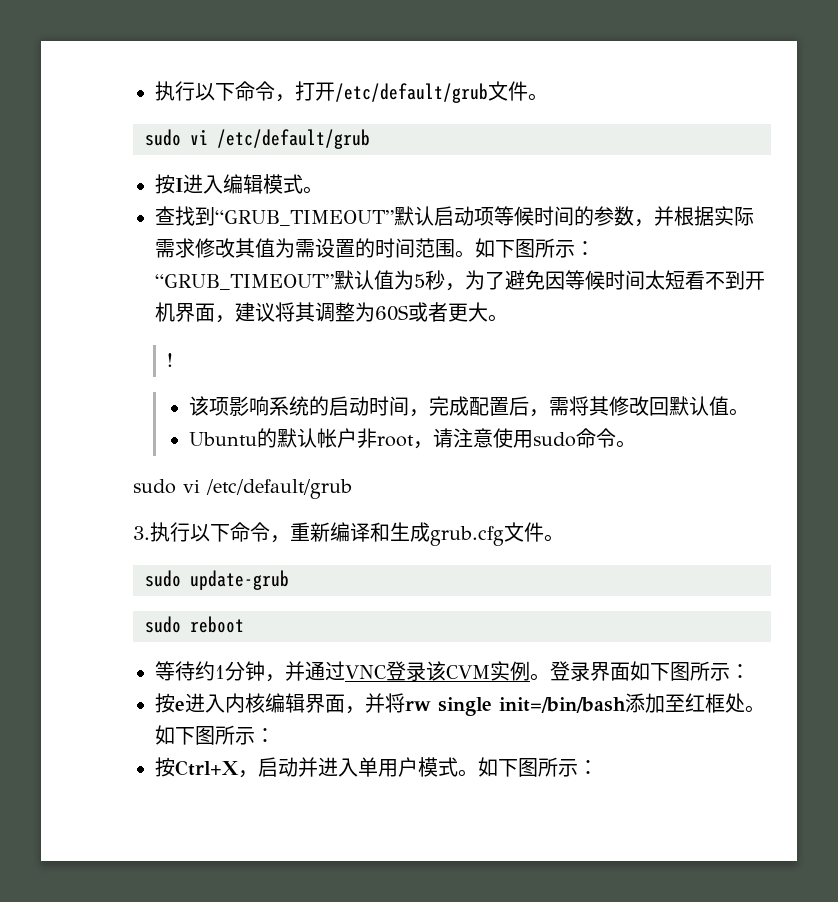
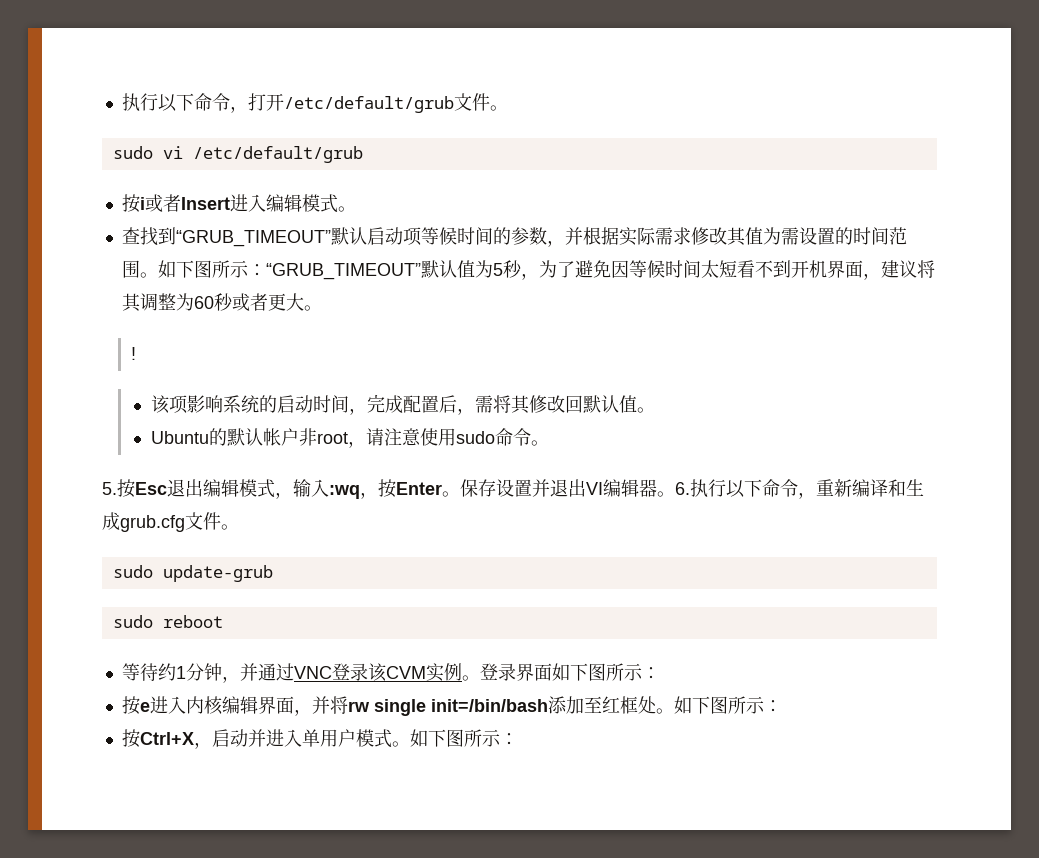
- 按I进入编辑模式。
+ 按i或者Insert进入编辑模式。
- 如下图所示：“GRUB_TIMEOUT”默认值为5秒，为了避免因等候时间太短看不到开机界面，建议将其调整为60S或者更大。
+ 如下图所示：“GRUB_TIMEOUT”默认值为5秒，为了避免因等候时间太短看不到开机界面，建议将其调整为60秒或者更大。
  Ubuntu的默认帐户非root，请注意使用sudo命令。
- sudo vi /etc/default/grub
- 3.执行以下命令，重新编译和生成grub.cfg文件。
+ 5.按Esc退出编辑模式，输入:wq，按Enter。保存设置并退出VI编辑器。6.执行以下命令，重新编译和生成grub.cfg文件。

